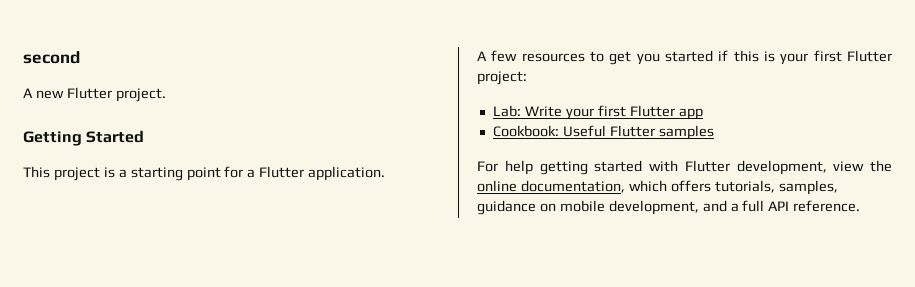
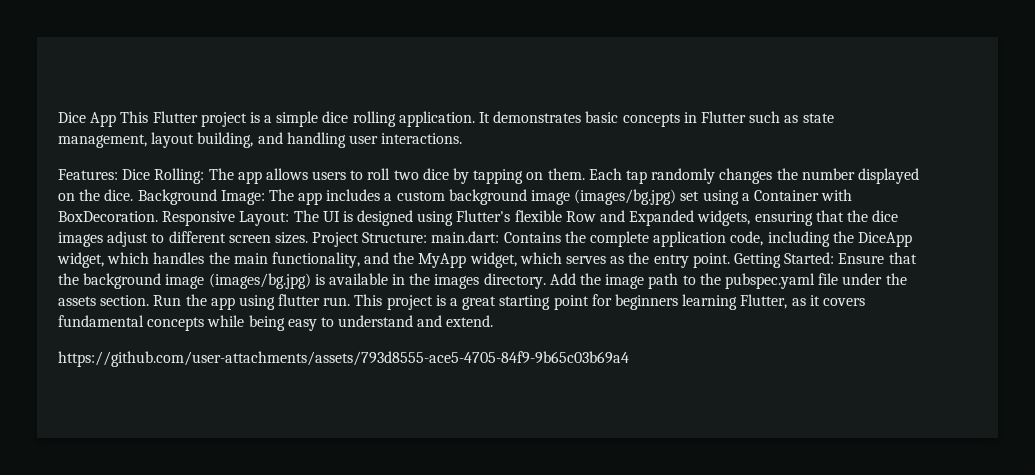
- second
- A new Flutter project.
- Getting Started
- This project is a starting point for a Flutter application.
- A few resources to get you started if this is your first Flutter project:
- Lab: Write your first Flutter app
- Cookbook: Useful Flutter samples
- For help getting started with Flutter development, view the online documentation, which offers tutorials, samples, guidance on mobile development, and a full API reference.
+ Dice App This Flutter project is a simple dice rolling application. It demonstrates basic concepts in Flutter such as state management, layout building, and handling user interactions.
+ Features: Dice Rolling: The app allows users to roll two dice by tapping on them. Each tap randomly changes the number displayed on the dice. Background Image: The app includes a custom background image (images/bg.jpg) set using a Container with BoxDecoration. Responsive Layout: The UI is designed using Flutter's flexible Row and Expanded widgets, ensuring that the dice images adjust to different screen sizes. Project Structure: main.dart: Contains the complete application code, including the DiceApp widget, which handles the main functionality, and the MyApp widget, which serves as the entry point. Getting Started: Ensure that the background image (images/bg.jpg) is available in the images directory. Add the image path to the pubspec.yaml file under the assets section. Run the app using flutter run. This project is a great starting point for beginners learning Flutter, as it covers fundamental concepts while being easy to understand and extend.
+ https://github.com/user-attachments/assets/793d8555-ace5-4705-84f9-9b65c03b69a4

